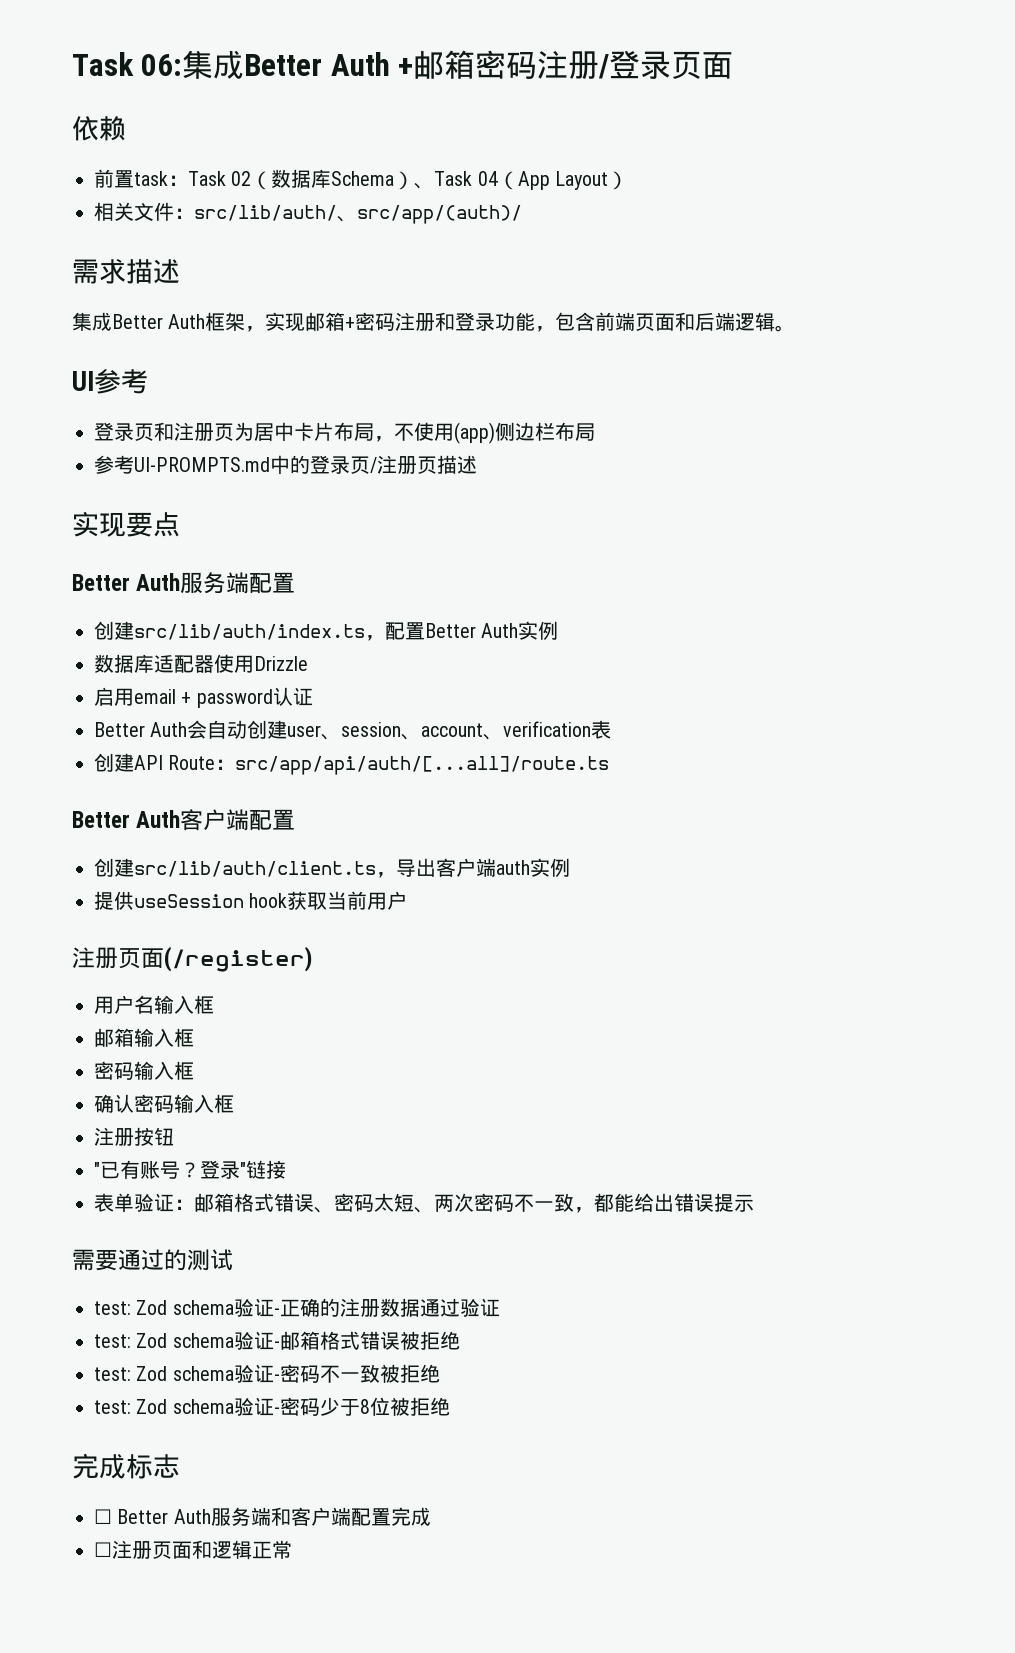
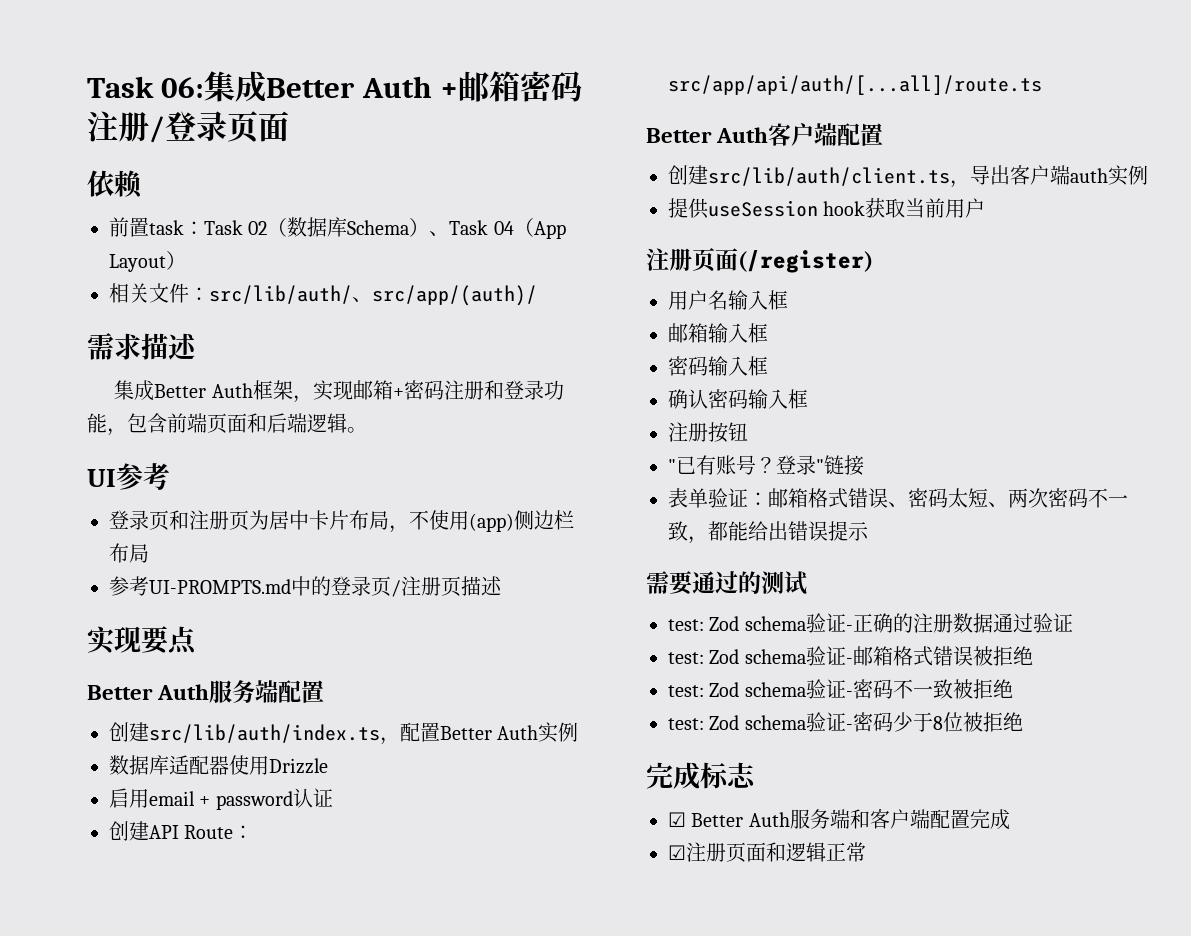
- Better Auth会自动创建user、session、account、verification表
- ☐ Better Auth服务端和客户端配置完成
+ ☑ Better Auth服务端和客户端配置完成
- ☐注册页面和逻辑正常
+ ☑注册页面和逻辑正常

